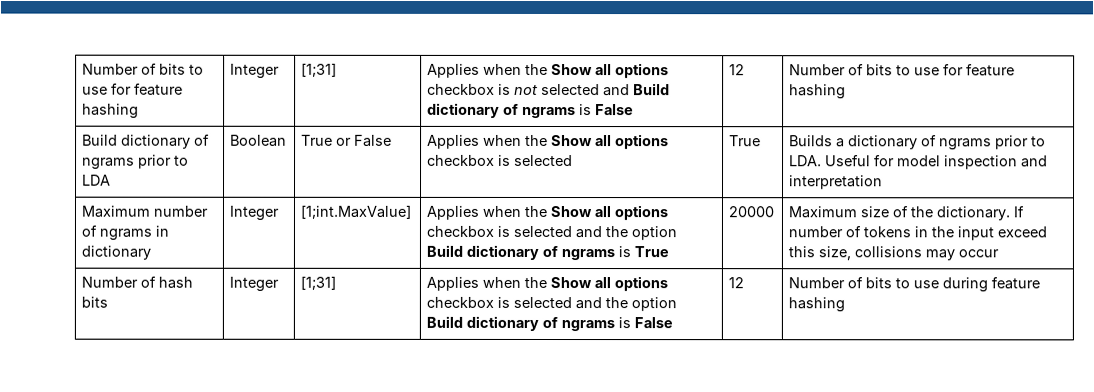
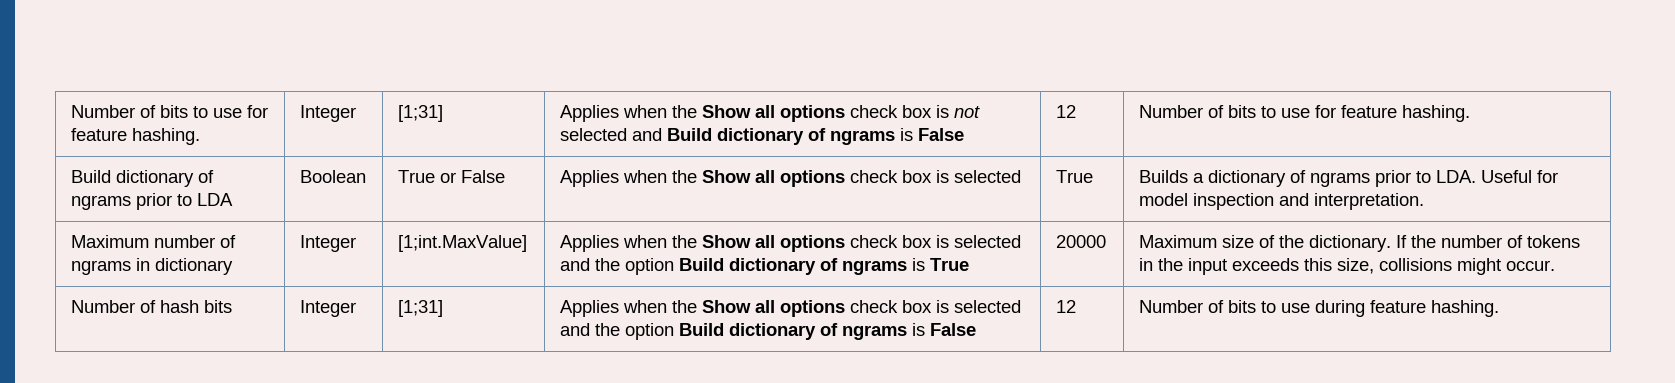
- Number of bits to use for feature hashing | Integer | [1;31] | Applies when the Show all options checkbox is not selected and Build dictionary of ngrams is False | 12 | Number of bits to use for feature hashing
+ Number of bits to use for feature hashing. | Integer | [1;31] | Applies when the Show all options check box is not selected and Build dictionary of ngrams is False | 12 | Number of bits to use for feature hashing.
- Build dictionary of ngrams prior to LDA | Boolean | True or False | Applies when the Show all options checkbox is selected | True | Builds a dictionary of ngrams prior to LDA. Useful for model inspection and interpretation
+ Build dictionary of ngrams prior to LDA | Boolean | True or False | Applies when the Show all options check box is selected | True | Builds a dictionary of ngrams prior to LDA. Useful for model inspection and interpretation.
- Applies when the Show all options checkbox is selected and the option Build dictionary of ngrams is True
+ Applies when the Show all options check box is selected and the option Build dictionary of ngrams is True
- If number of tokens in the input exceed this size, collisions may occur
+ If the number of tokens in the input exceeds this size, collisions might occur.
- Number of hash bits | Integer | [1;31] | Applies when the Show all options checkbox is selected and the option Build dictionary of ngrams is False | 12 | Number of bits to use during feature hashing
+ Number of hash bits | Integer | [1;31] | Applies when the Show all options check box is selected and the option Build dictionary of ngrams is False | 12 | Number of bits to use during feature hashing.

